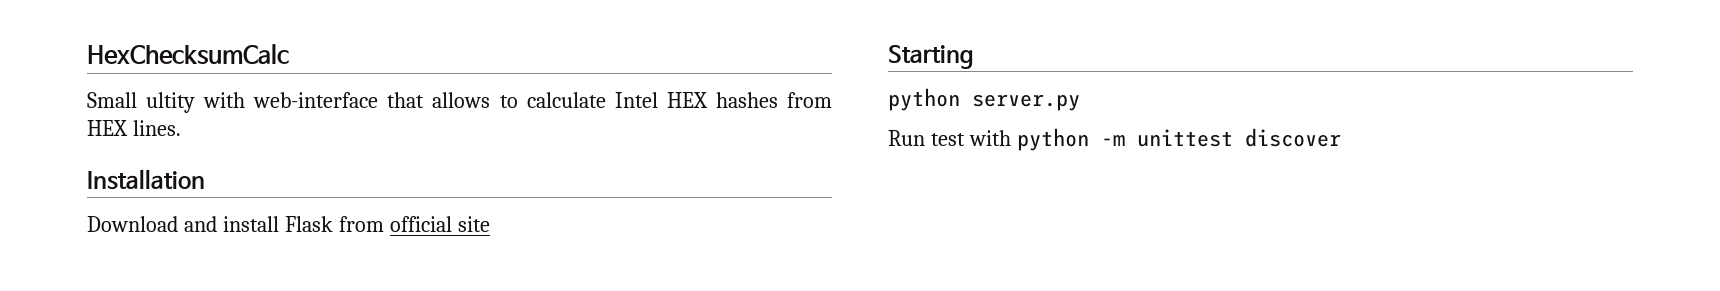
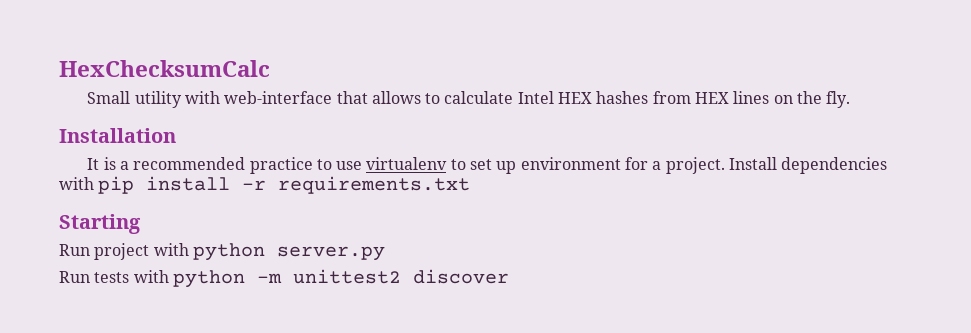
- Small ultity with web-interface that allows to calculate Intel HEX hashes from HEX lines.
+ Small utility with web-interface that allows to calculate Intel HEX hashes from HEX lines on the fly.
  Installation
- Download and install Flask from official site
+ It is a recommended practice to use virtualenv to set up environment for a project. Install dependencies with pip install -r requirements.txt
  Starting
- python server.py
+ Run project with python server.py
- Run test with python -m unittest discover
+ Run tests with python -m unittest2 discover

